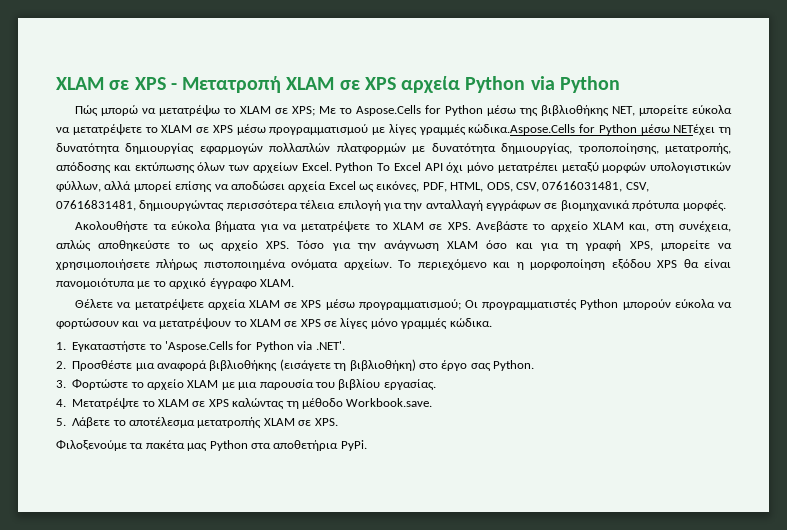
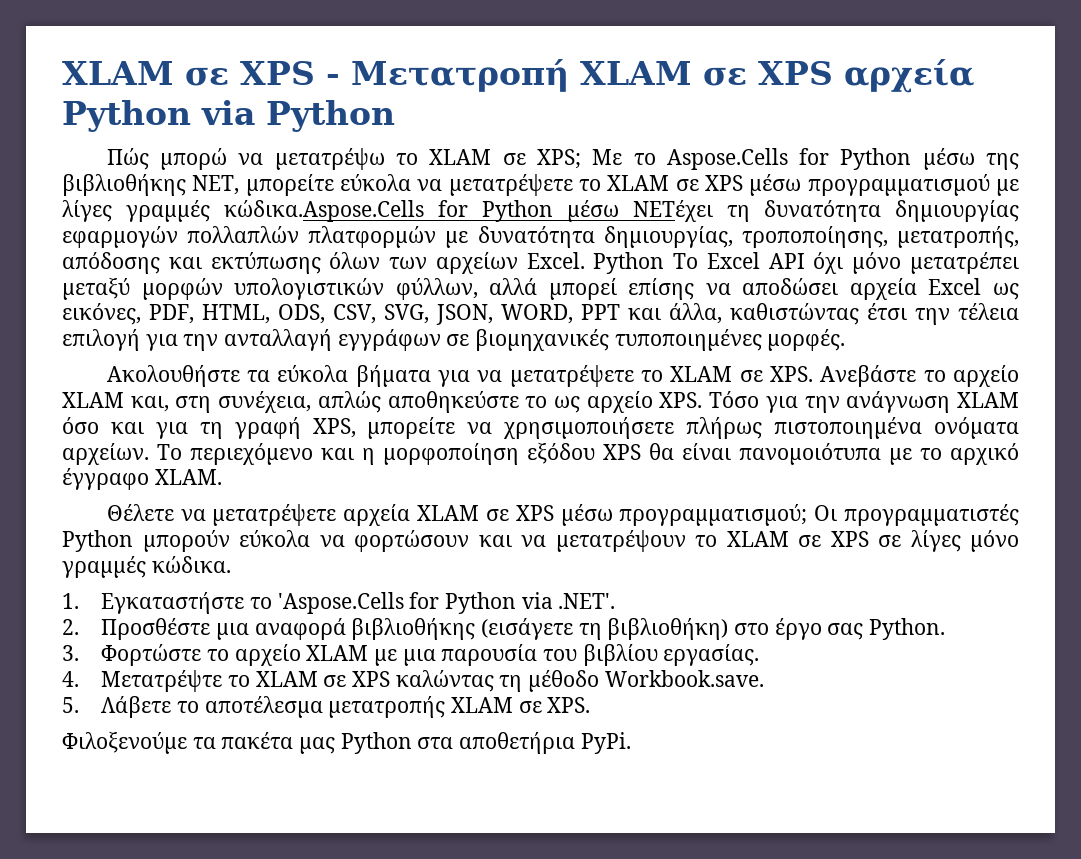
- Python Το Excel API όχι μόνο μετατρέπει μεταξύ μορφών υπολογιστικών φύλλων, αλλά μπορεί επίσης να αποδώσει αρχεία Excel ως εικόνες, PDF, HTML, ODS, CSV, 07616031481, CSV, 07616831481, δημιουργώντας περισσότερα τέλεια επιλογή για την ανταλλαγή εγγράφων σε βιομηχανικά πρότυπα μορφές.
+ Python Το Excel API όχι μόνο μετατρέπει μεταξύ μορφών υπολογιστικών φύλλων, αλλά μπορεί επίσης να αποδώσει αρχεία Excel ως εικόνες, PDF, HTML, ODS, CSV, SVG, JSON, WORD, PPT και άλλα, καθιστώντας έτσι την τέλεια επιλογή για την ανταλλαγή εγγράφων σε βιομηχανικές τυποποιημένες μορφές.

